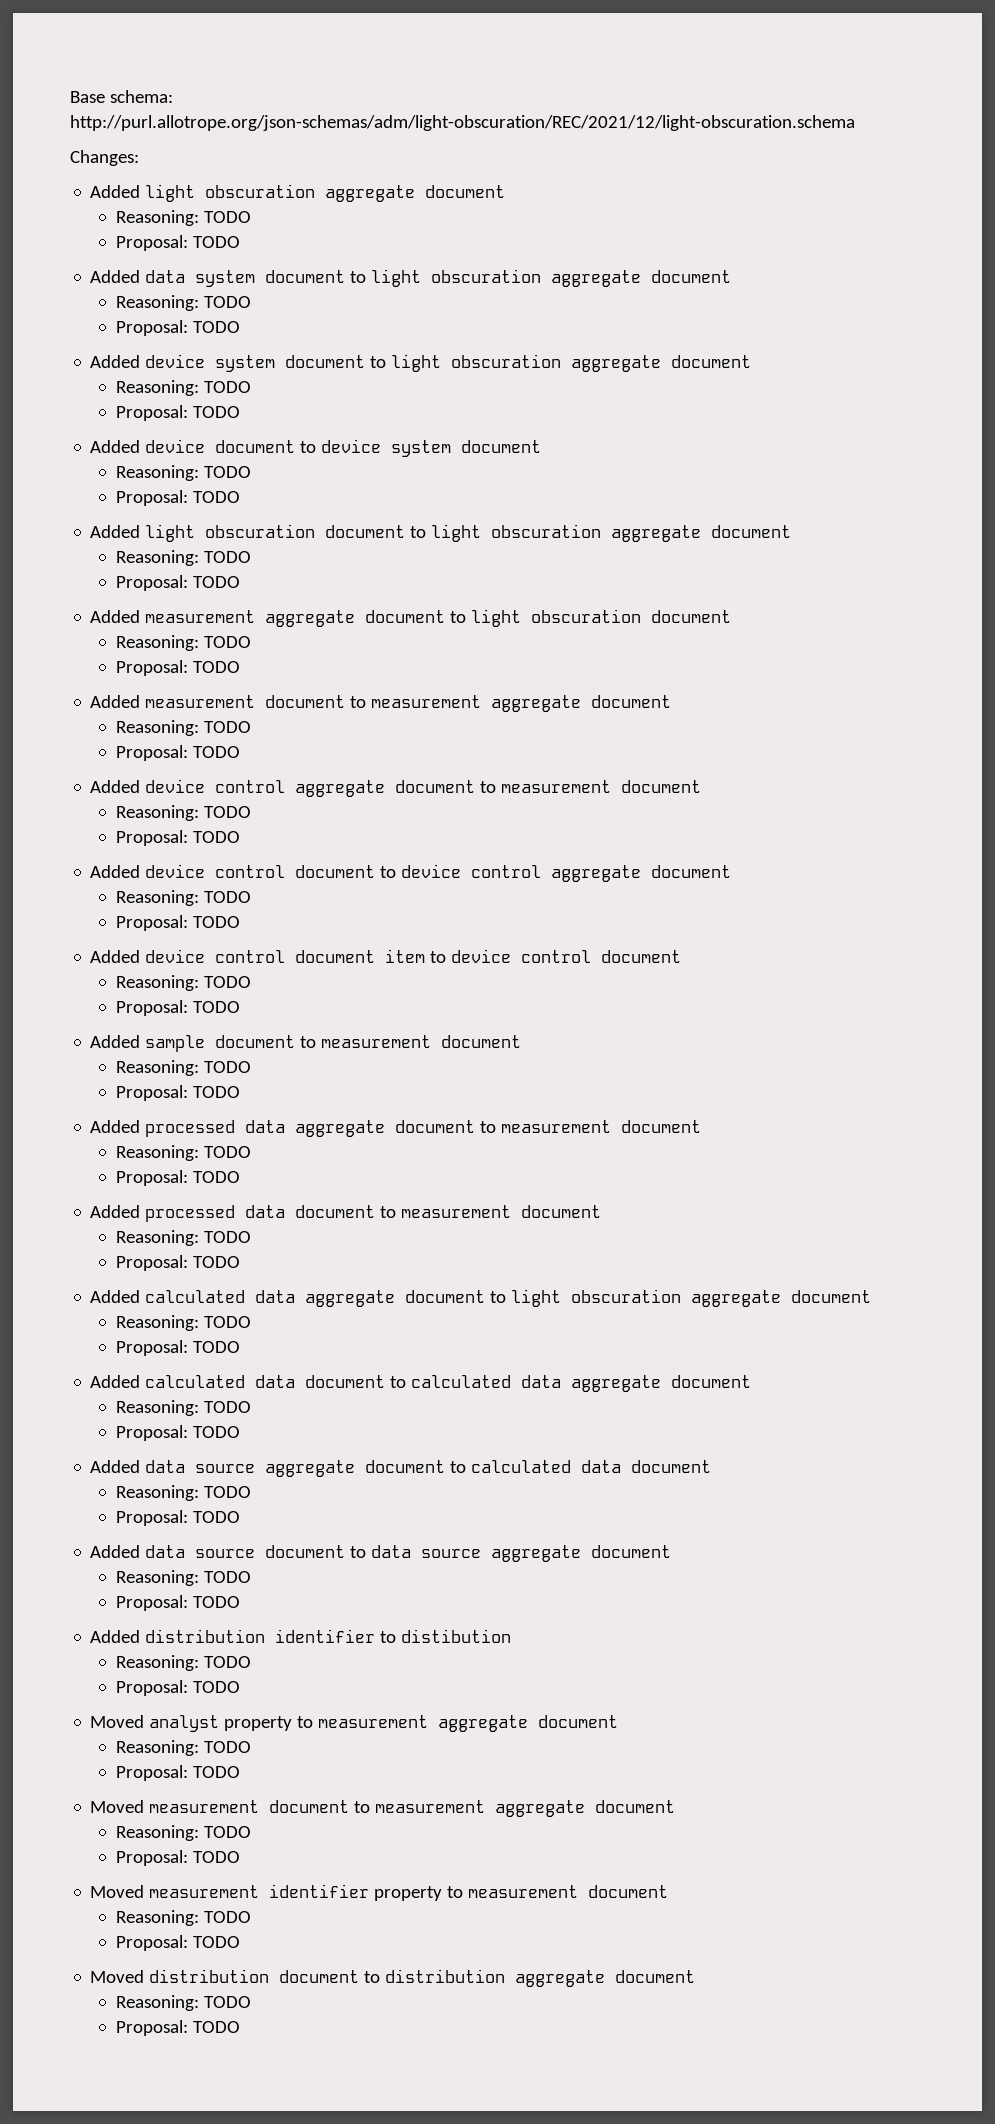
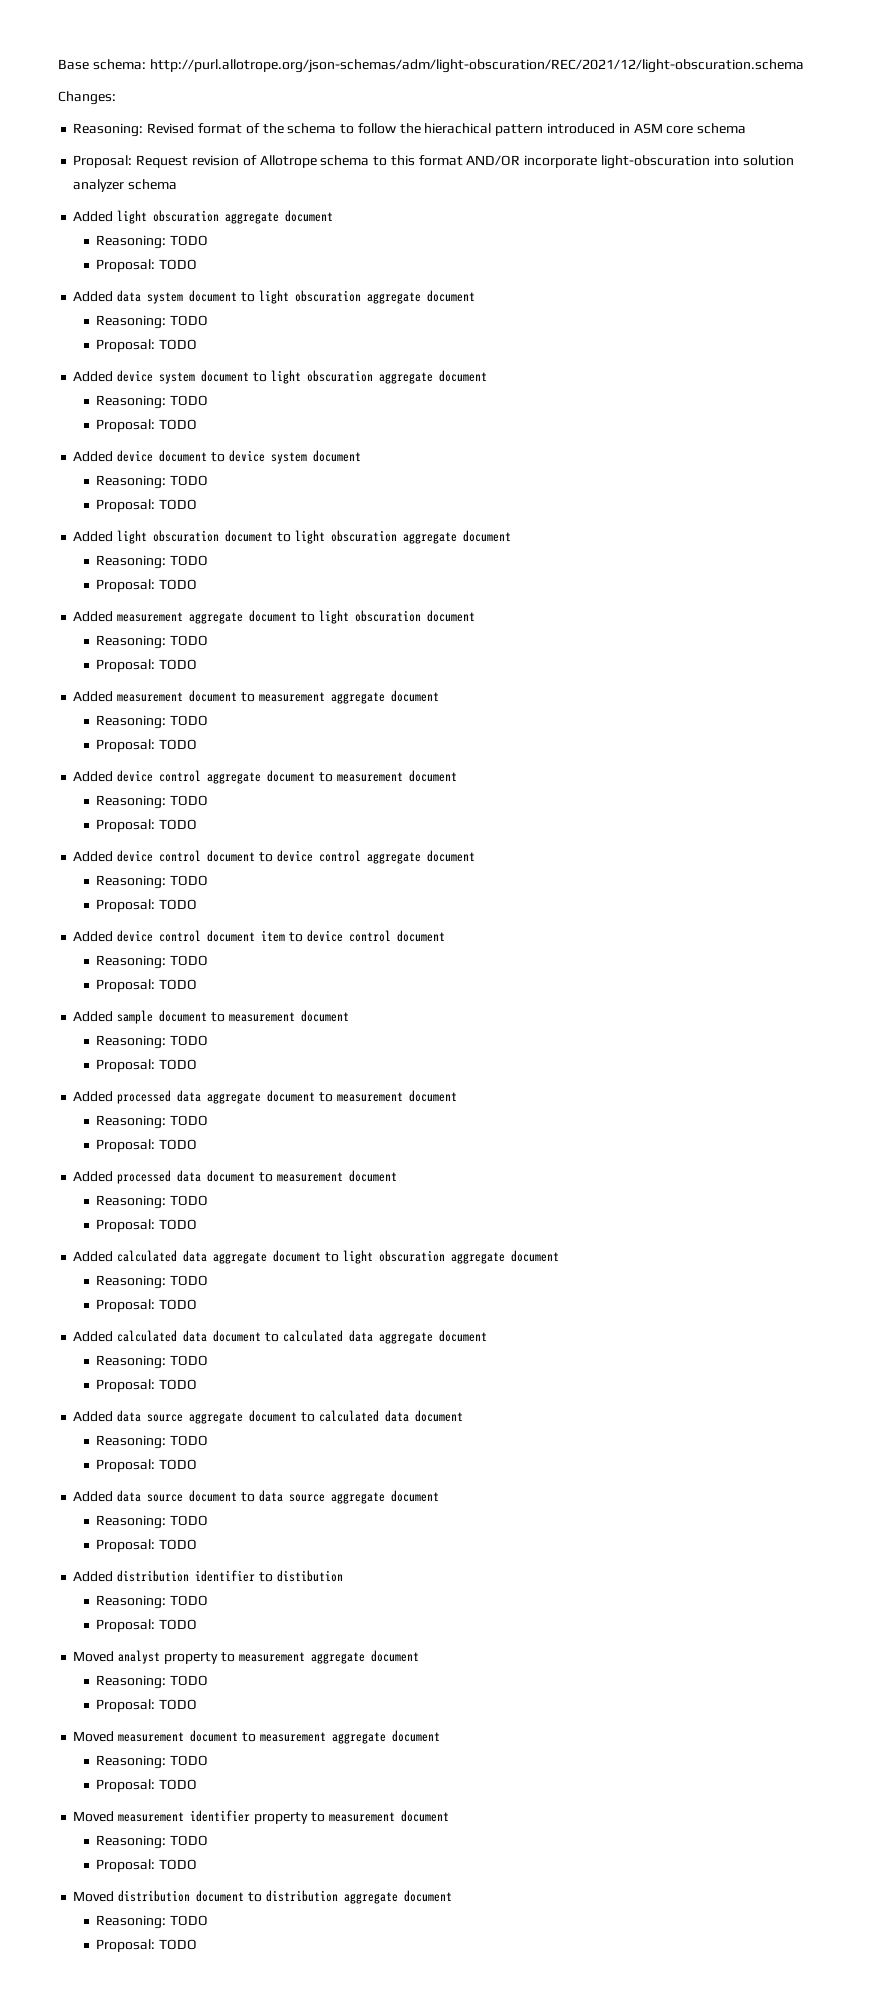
+ Reasoning: Revised format of the schema to follow the hierachical pattern introduced in ASM core schema
+ Proposal: Request revision of Allotrope schema to this format AND/OR incorporate light-obscuration into solution analyzer schema

